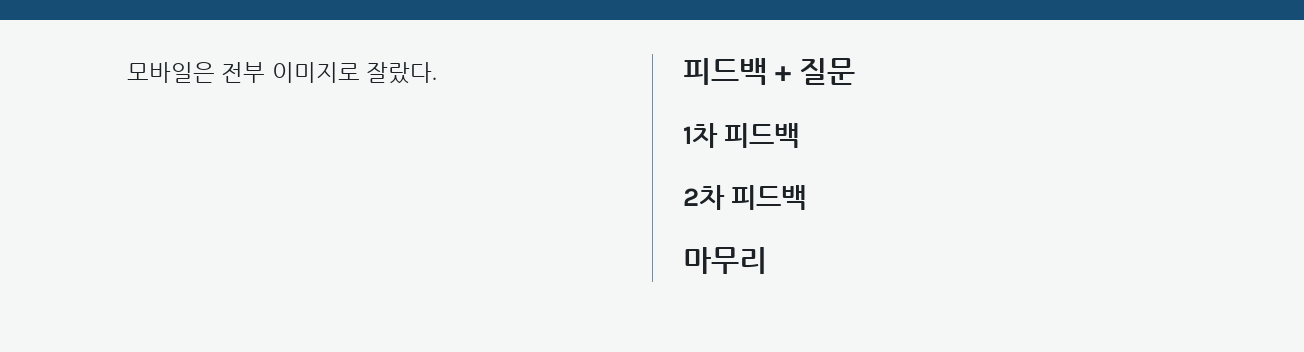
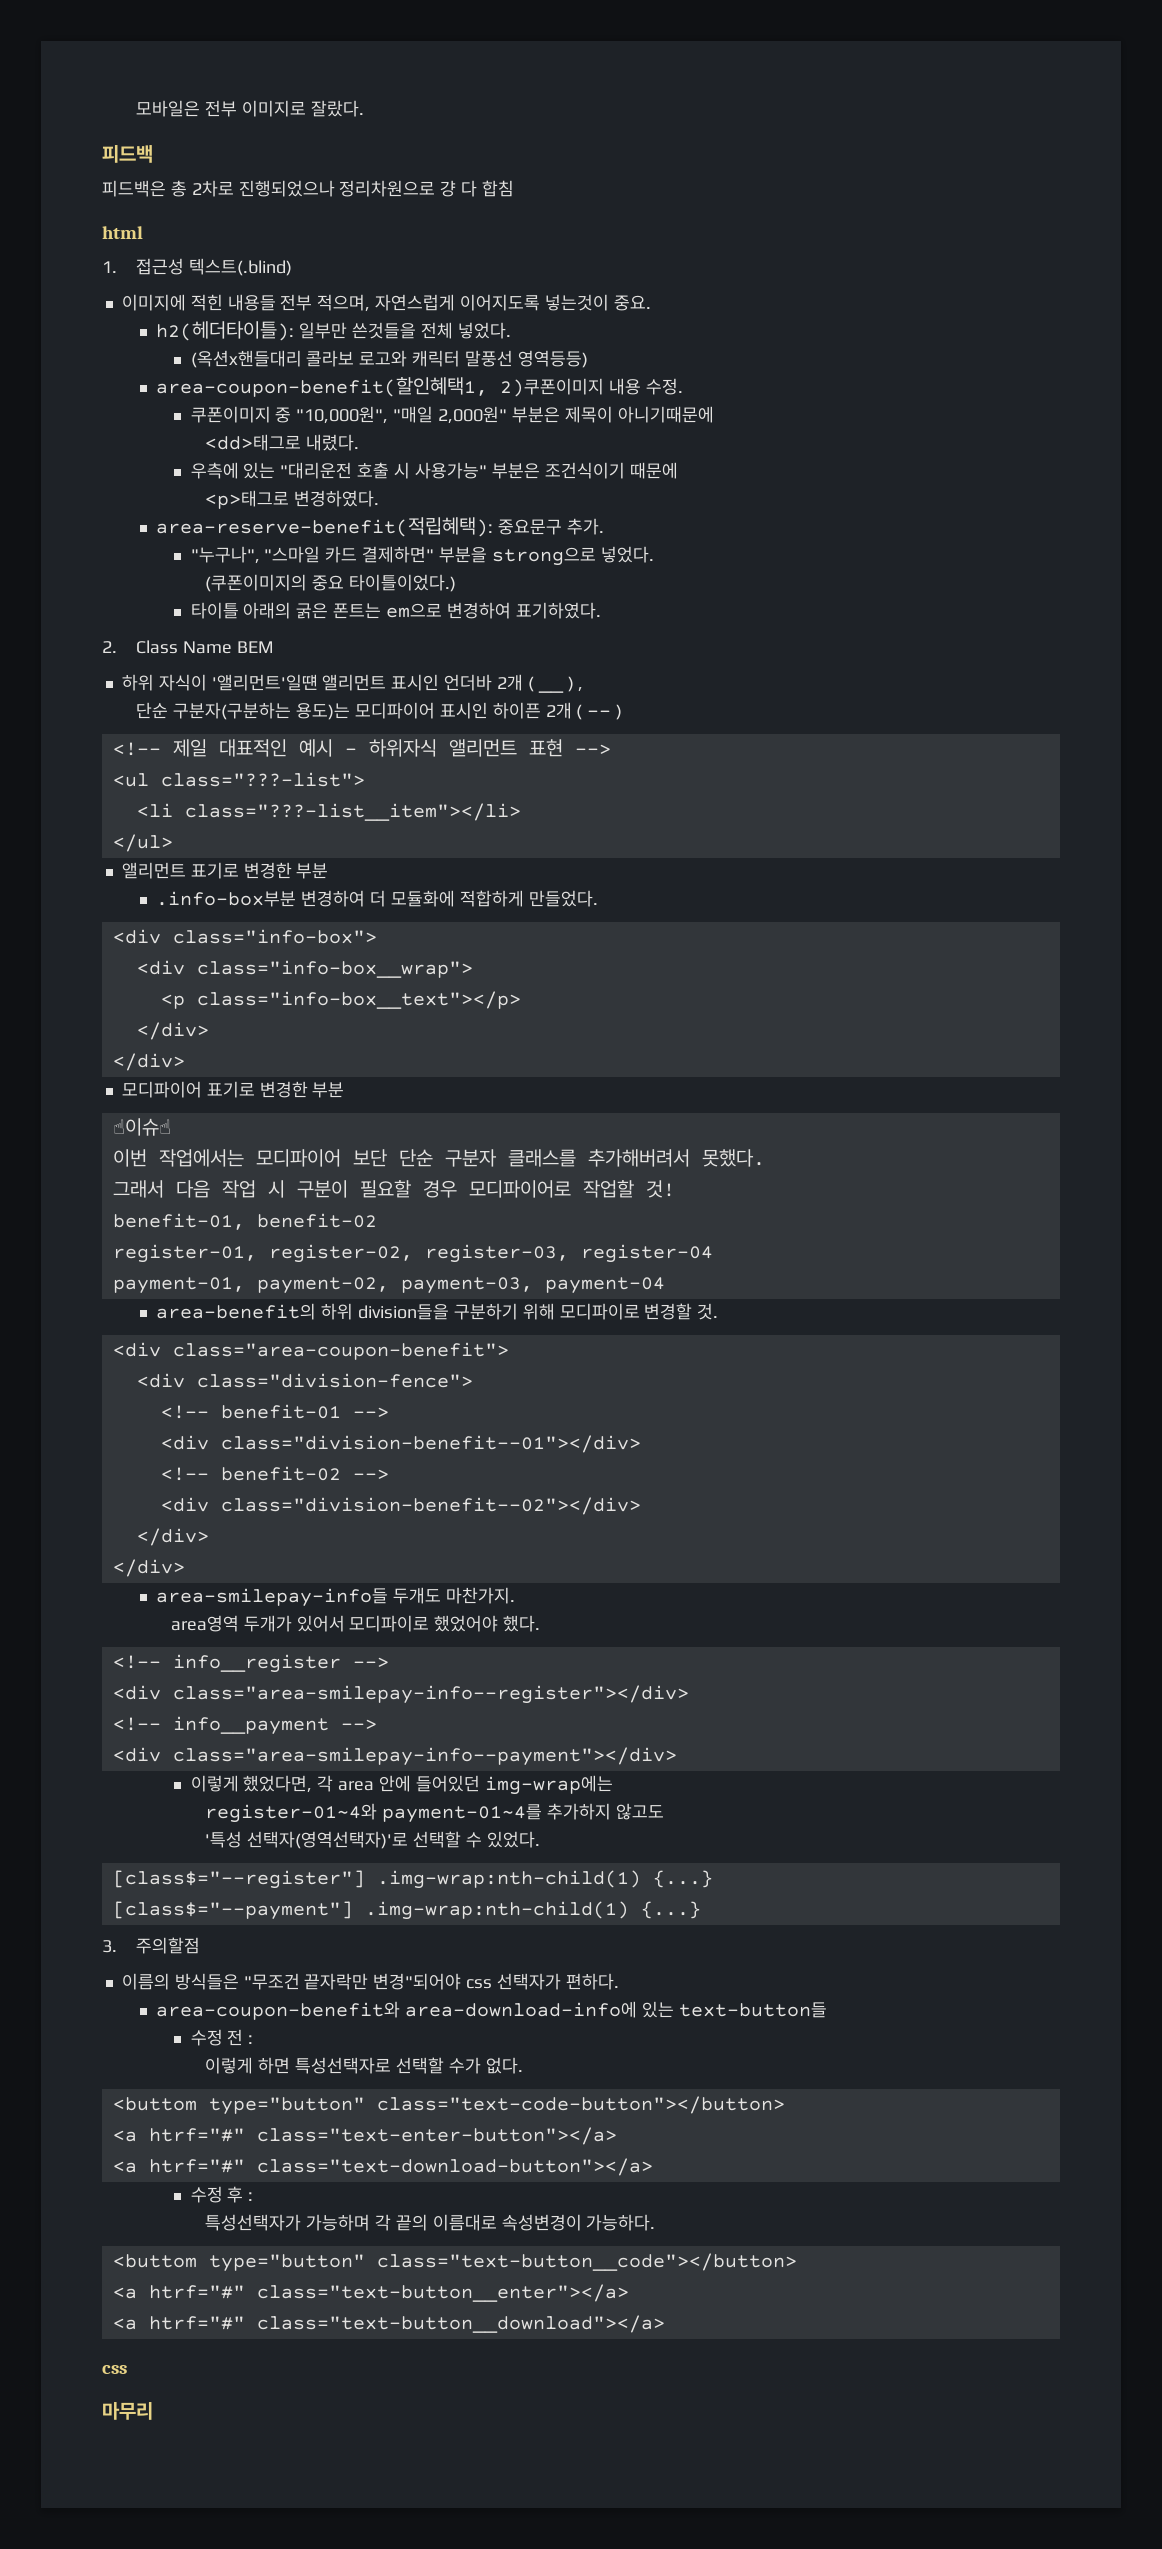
- 피드백 + 질문
- 1차 피드백
- 2차 피드백
+ 피드백
+ 피드백은 총 2차로 진행되었으나 정리차원으로 걍 다 합침
+ html
+ 1. 접근성 텍스트(.blind)
+ 이미지에 적힌 내용들 전부 적으며, 자연스럽게 이어지도록 넣는것이 중요.
+ h2(헤더타이틀): 일부만 쓴것들을 전체 넣었다.
+ (옥션x핸들대리 콜라보 로고와 캐릭터 말풍선 영역등등)
+ area-coupon-benefit(할인혜택1, 2)쿠폰이미지 내용 수정.
+ 쿠폰이미지 중 "10,000원", "매일 2,000원" 부분은 제목이 아니기때문에
+ <dd>태그로 내렸다.
+ 우측에 있는 "대리운전 호출 시 사용가능" 부분은 조건식이기 때문에
+ <p>태그로 변경하였다.
+ area-reserve-benefit(적립혜택): 중요문구 추가.
+ "누구나", "스마일 카드 결제하면" 부분을 strong으로 넣었다.
+ (쿠폰이미지의 중요 타이틀이었다.)
+ 타이틀 아래의 굵은 폰트는 em으로 변경하여 표기하였다.
+ 2. Class Name BEM
+ 하위 자식이 '앨리먼트'일떈 앨리먼트 표시인 언더바 2개 ( __ ) ,
+ 단순 구분자(구분하는 용도)는 모디파이어 표시인 하이픈 2개 ( -- )
+ <!-- 제일 대표적인 예시 - 하위자식 앨리먼트 표현 -->
+ <ul class="???-list">
+ <li class="???-list__item"></li>
+ </ul>
+ 앨리먼트 표기로 변경한 부분
+ .info-box부분 변경하여 더 모듈화에 적합하게 만들었다.
+ <div class="info-box">
+ <div class="info-box__wrap">
+ <p class="info-box__text"></p>
+ </div>
+ </div>
+ 모디파이어 표기로 변경한 부분
+ ☝이슈☝
+ 이번 작업에서는 모디파이어 보단 단순 구분자 클래스를 추가해버려서 못했다.
+ 그래서 다음 작업 시 구분이 필요할 경우 모디파이어로 작업할 것!
+ benefit-01, benefit-02
+ register-01, register-02, register-03, register-04
+ payment-01, payment-02, payment-03, payment-04
+ area-benefit의 하위 division들을 구분하기 위해 모디파이로 변경할 것.
+ <div class="area-coupon-benefit">
+ <div class="division-fence">
+ <!-- benefit-01 -->
+ <div class="division-benefit--01"></div>
+ <!-- benefit-02 -->
+ <div class="division-benefit--02"></div>
+ </div>
+ </div>
+ area-smilepay-info들 두개도 마찬가지.
+ area영역 두개가 있어서 모디파이로 했었어야 했다.
+ <!-- info__register -->
+ <div class="area-smilepay-info--register"></div>
+ <!-- info__payment -->
+ <div class="area-smilepay-info--payment"></div>
+ 이렇게 했었다면, 각 area 안에 들어있던 img-wrap에는
+ register-01~4와 payment-01~4를 추가하지 않고도
+ '특성 선택자(영역선택자)'로 선택할 수 있었다.
+ [class$="--register"] .img-wrap:nth-child(1) {...}
+ [class$="--payment"] .img-wrap:nth-child(1) {...}
+ 3. 주의할점
+ 이름의 방식들은 "무조건 끝자락만 변경"되어야 css 선택자가 편하다.
+ area-coupon-benefit와 area-download-info에 있는 text-button들
+ 수정 전 :
+ 이렇게 하면 특성선택자로 선택할 수가 없다.
+ <buttom type="button" class="text-code-button"></button>
+ <a htrf="#" class="text-enter-button"></a>
+ <a htrf="#" class="text-download-button"></a>
+ 수정 후 :
+ 특성선택자가 가능하며 각 끝의 이름대로 속성변경이 가능하다.
+ <buttom type="button" class="text-button__code"></button>
+ <a htrf="#" class="text-button__enter"></a>
+ <a htrf="#" class="text-button__download"></a>
+ css

